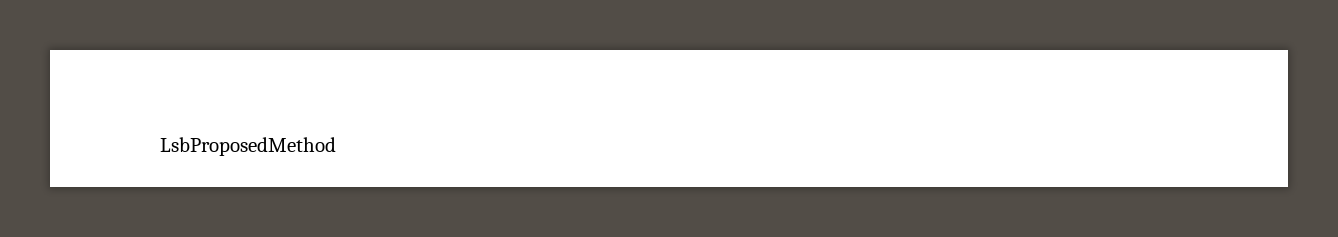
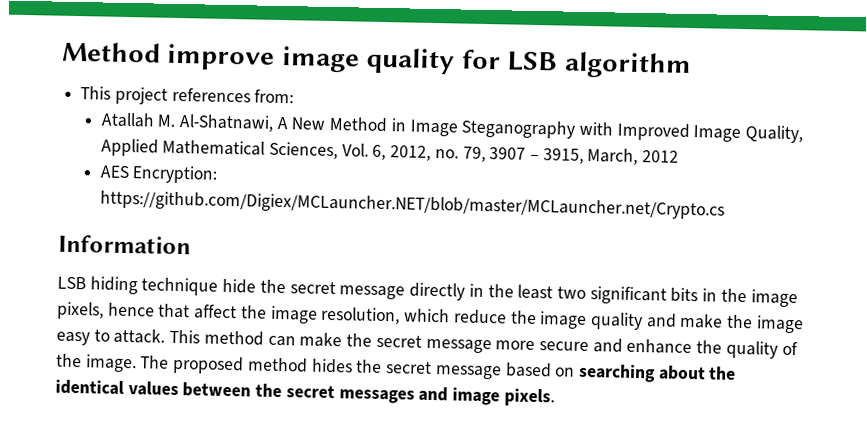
- LsbProposedMethod
+ Method improve image quality for LSB algorithm
+ This project references from:
+ Atallah M. Al-Shatnawi, A New Method in Image Steganography with Improved Image Quality, Applied Mathematical Sciences, Vol. 6, 2012, no. 79, 3907 – 3915, March, 2012
+ AES Encryption: https://github.com/Digiex/MCLauncher.NET/blob/master/MCLauncher.net/Crypto.cs
+ Information
+ LSB hiding technique hide the secret message directly in the least two significant bits in the image pixels, hence that affect the image resolution, which reduce the image quality and make the image easy to attack. This method can make the secret message more secure and enhance the quality of the image. The proposed method hides the secret message based on searching about the identical values between the secret messages and image pixels.

